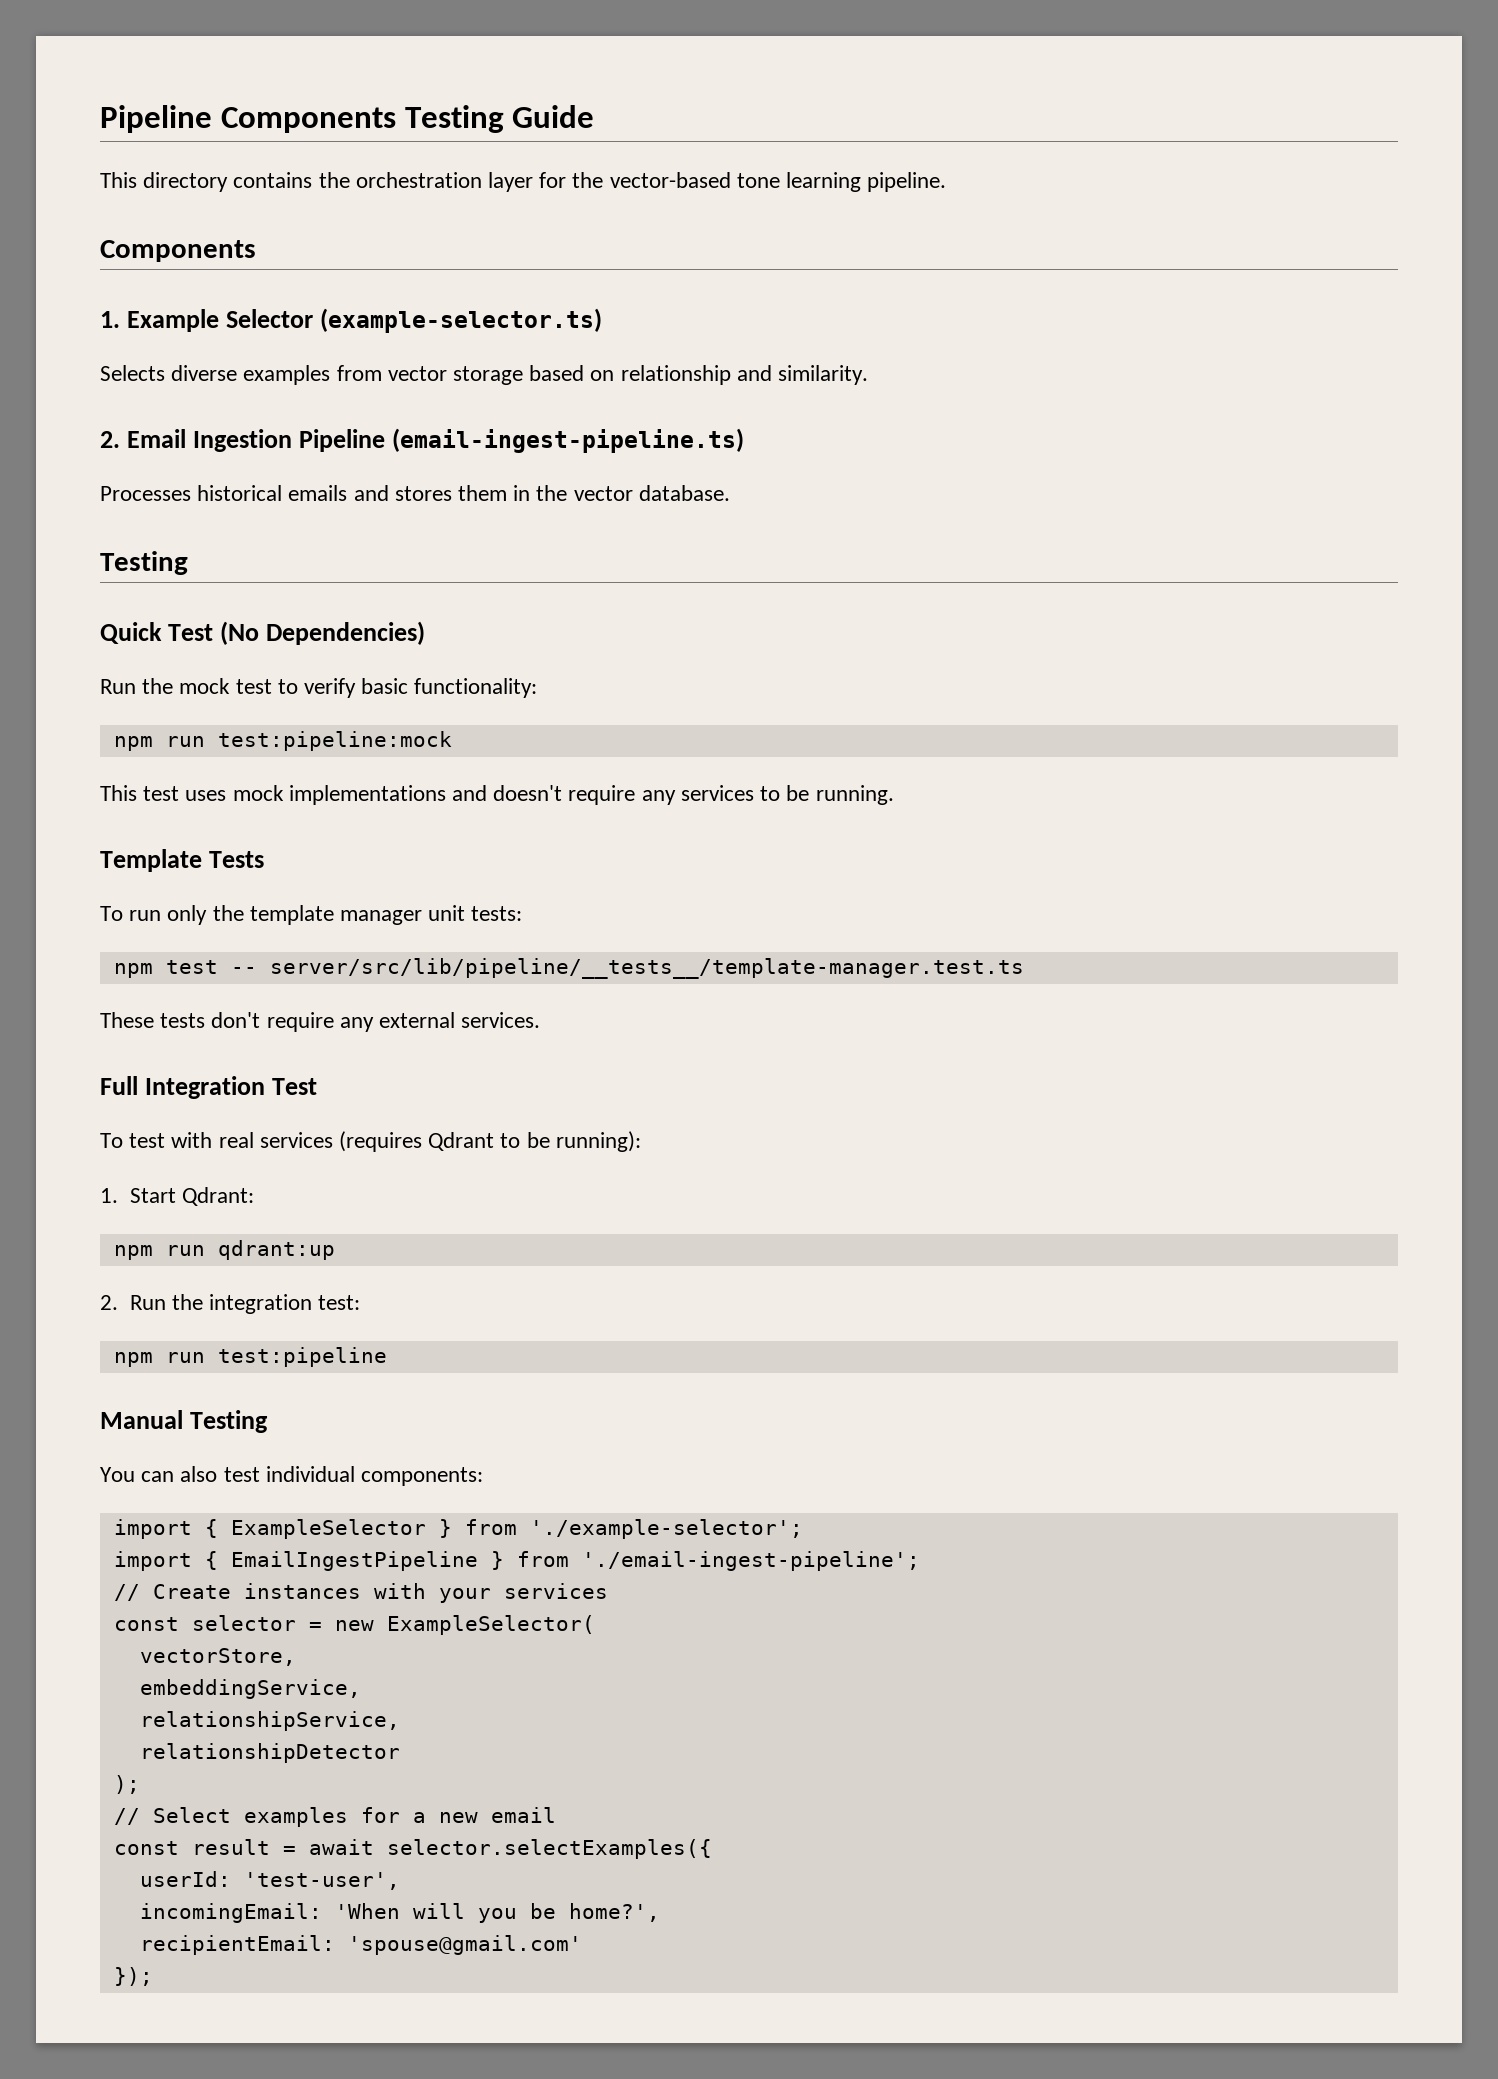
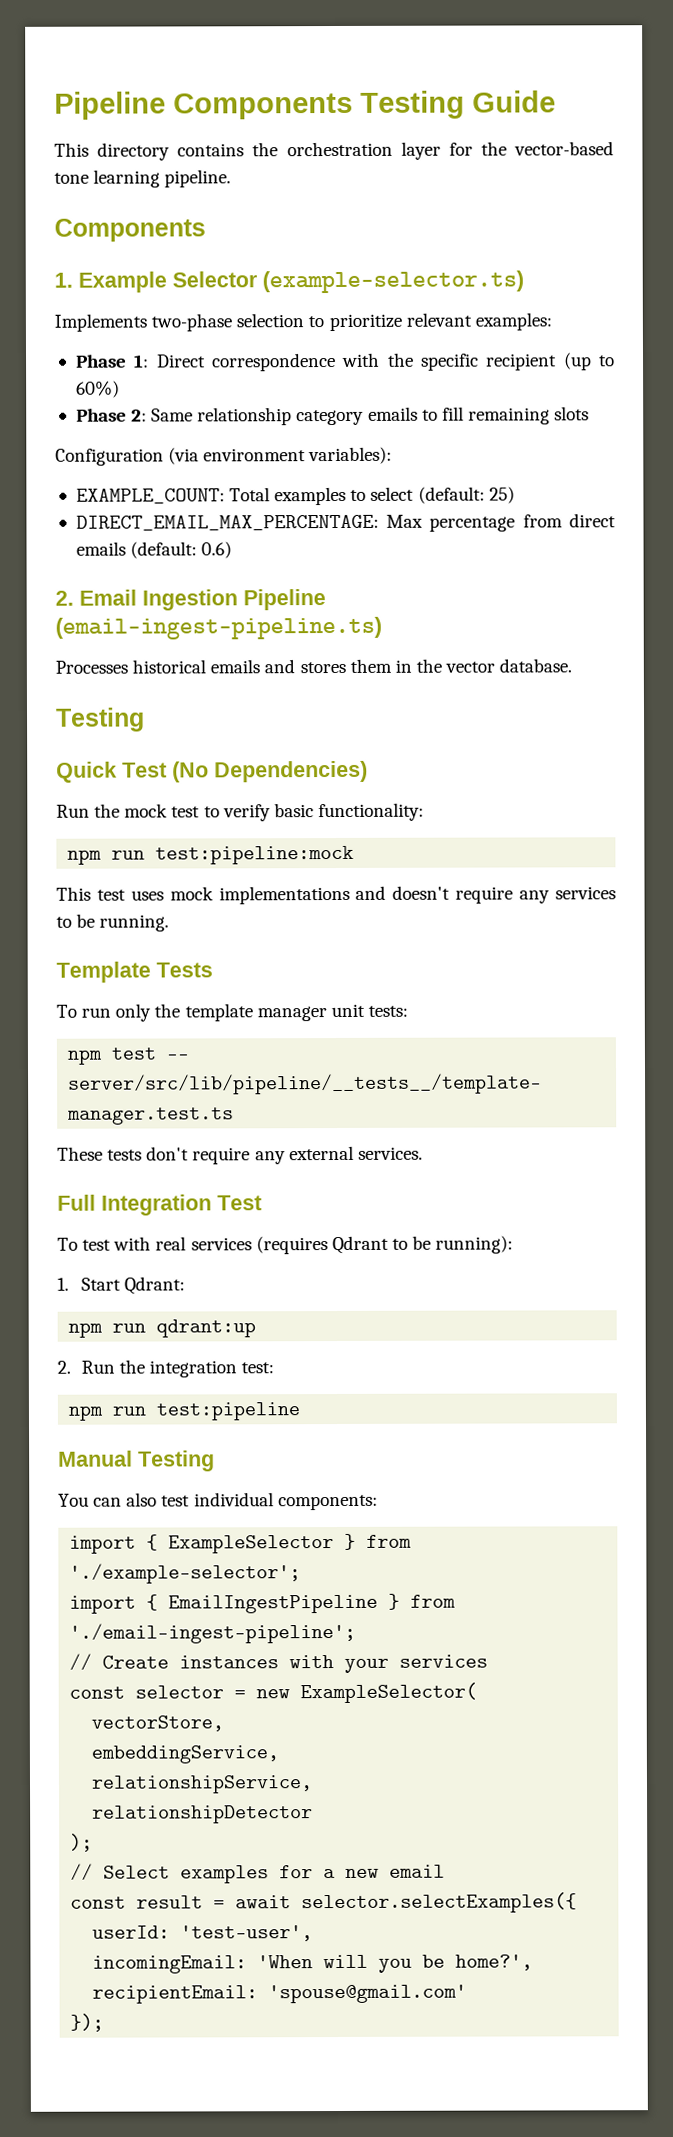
- Selects diverse examples from vector storage based on relationship and similarity.
+ Implements two-phase selection to prioritize relevant examples:
+ Phase 1: Direct correspondence with the specific recipient (up to 60%)
+ Phase 2: Same relationship category emails to fill remaining slots
+ Configuration (via environment variables):
+ EXAMPLE_COUNT: Total examples to select (default: 25)
+ DIRECT_EMAIL_MAX_PERCENTAGE: Max percentage from direct emails (default: 0.6)

